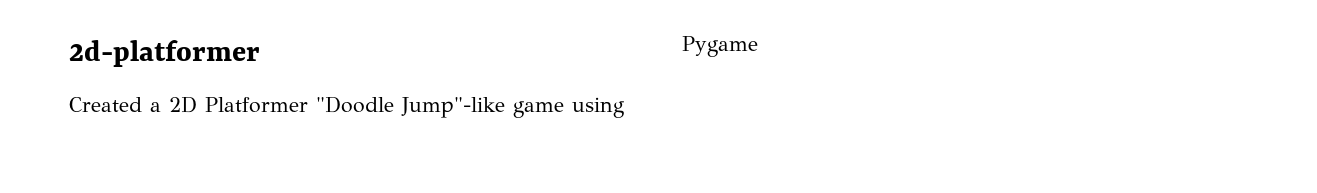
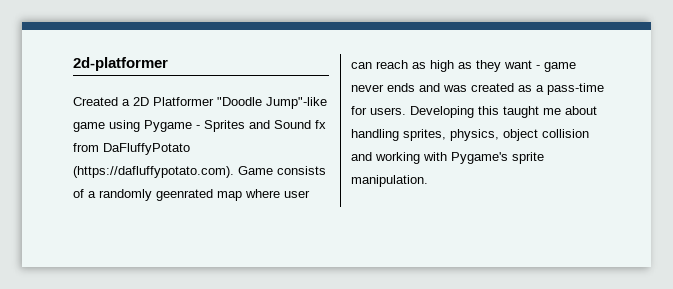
- Created a 2D Platformer "Doodle Jump"-like game using Pygame
+ Created a 2D Platformer "Doodle Jump"-like game using Pygame - Sprites and Sound fx from DaFluffyPotato (https://dafluffypotato.com). Game consists of a randomly geenrated map where user can reach as high as they want - game never ends and was created as a pass-time for users. Developing this taught me about handling sprites, physics, object collision and working with Pygame's sprite manipulation.

